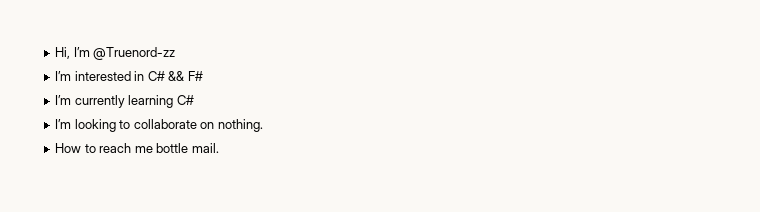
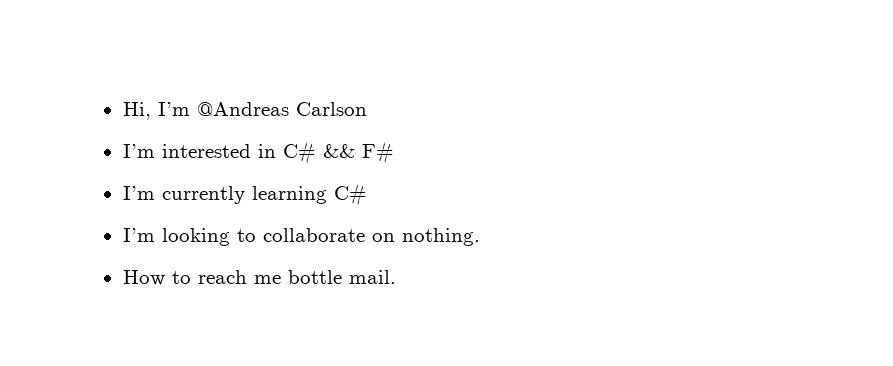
- Hi, I’m @Truenord-zz
+ Hi, I’m @Andreas Carlson

